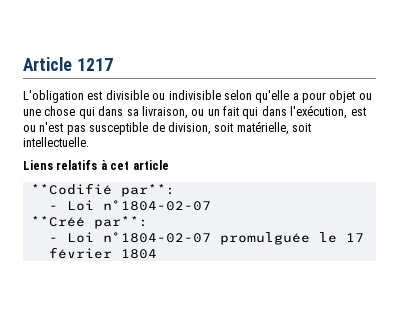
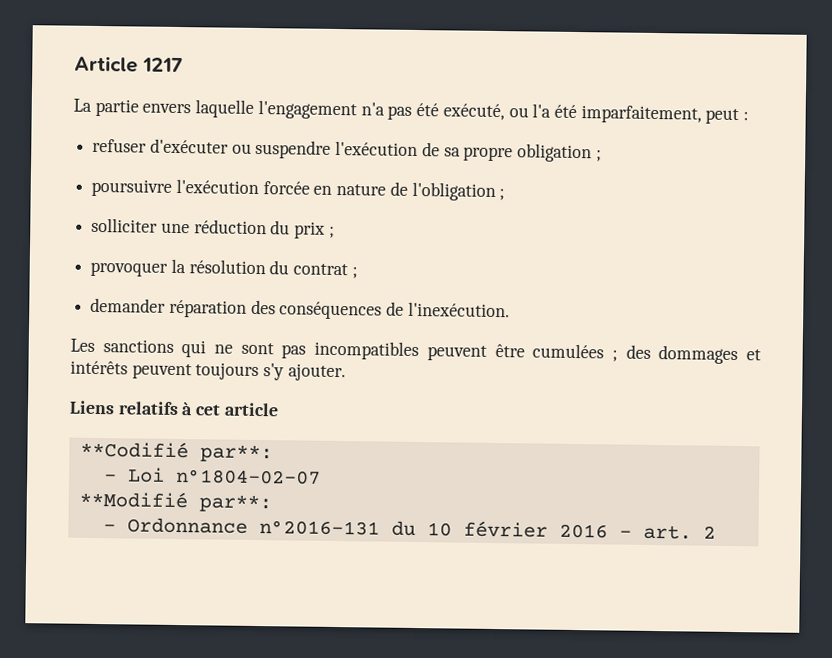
- L'obligation est divisible ou indivisible selon qu'elle a pour objet ou une chose qui dans sa livraison, ou un fait qui dans l'exécution, est ou n'est pas susceptible de division, soit matérielle, soit intellectuelle.
+ La partie envers laquelle l'engagement n'a pas été exécuté, ou l'a été imparfaitement, peut :
+ refuser d'exécuter ou suspendre l'exécution de sa propre obligation ;
+ poursuivre l'exécution forcée en nature de l'obligation ;
+ solliciter une réduction du prix ;
+ provoquer la résolution du contrat ;
+ demander réparation des conséquences de l'inexécution.
+ Les sanctions qui ne sont pas incompatibles peuvent être cumulées ; des dommages et intérêts peuvent toujours s'y ajouter.
- **Créé par**:
- - Loi n°1804-02-07 promulguée le 17 février 1804
+ **Modifié par**:
+ - Ordonnance n°2016-131 du 10 février 2016 - art. 2

